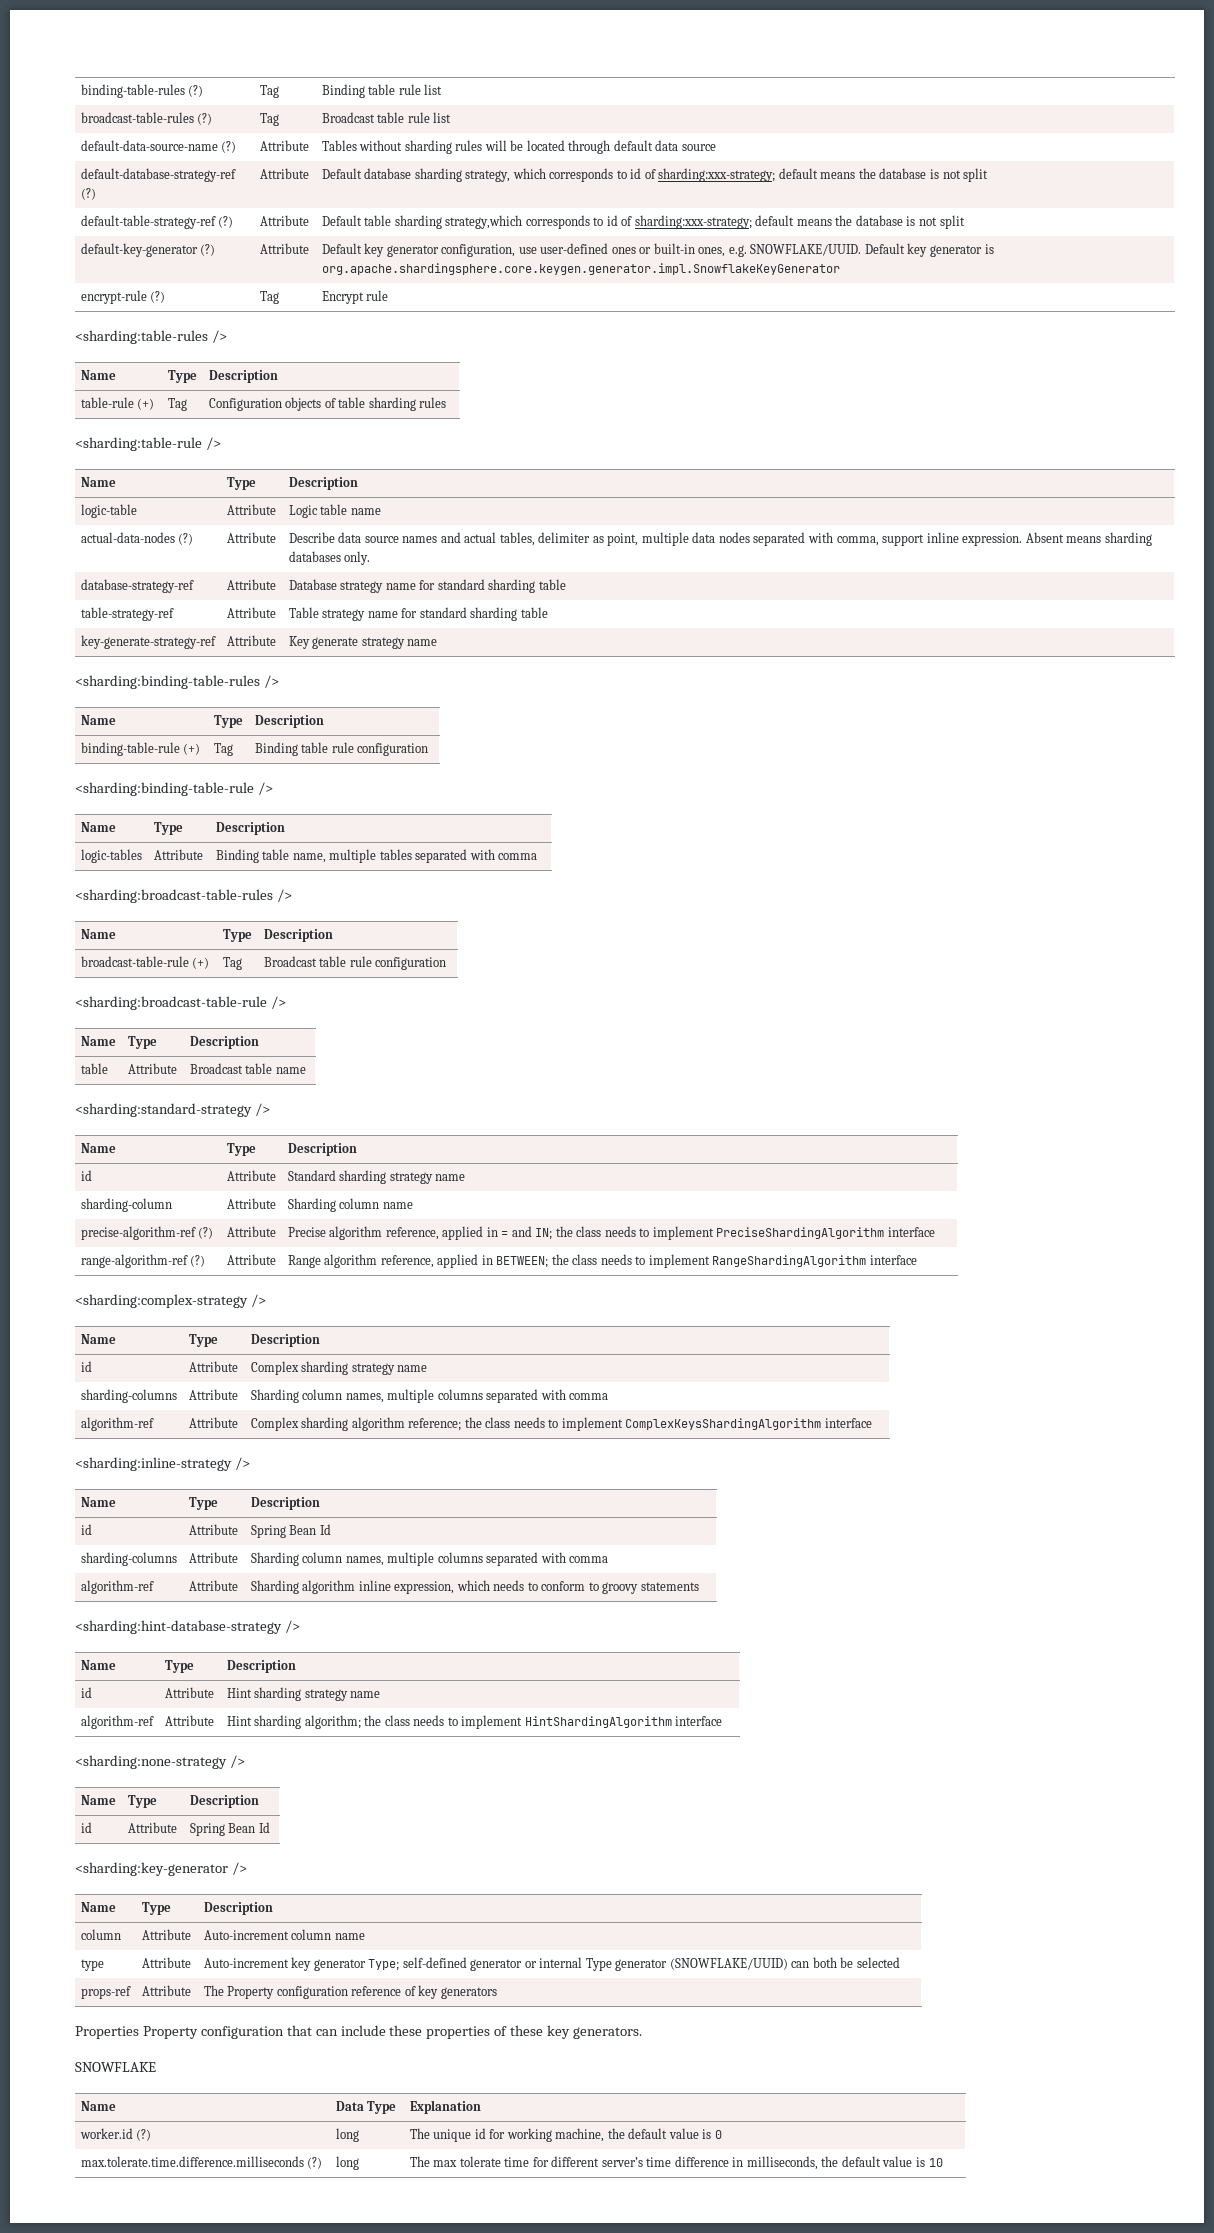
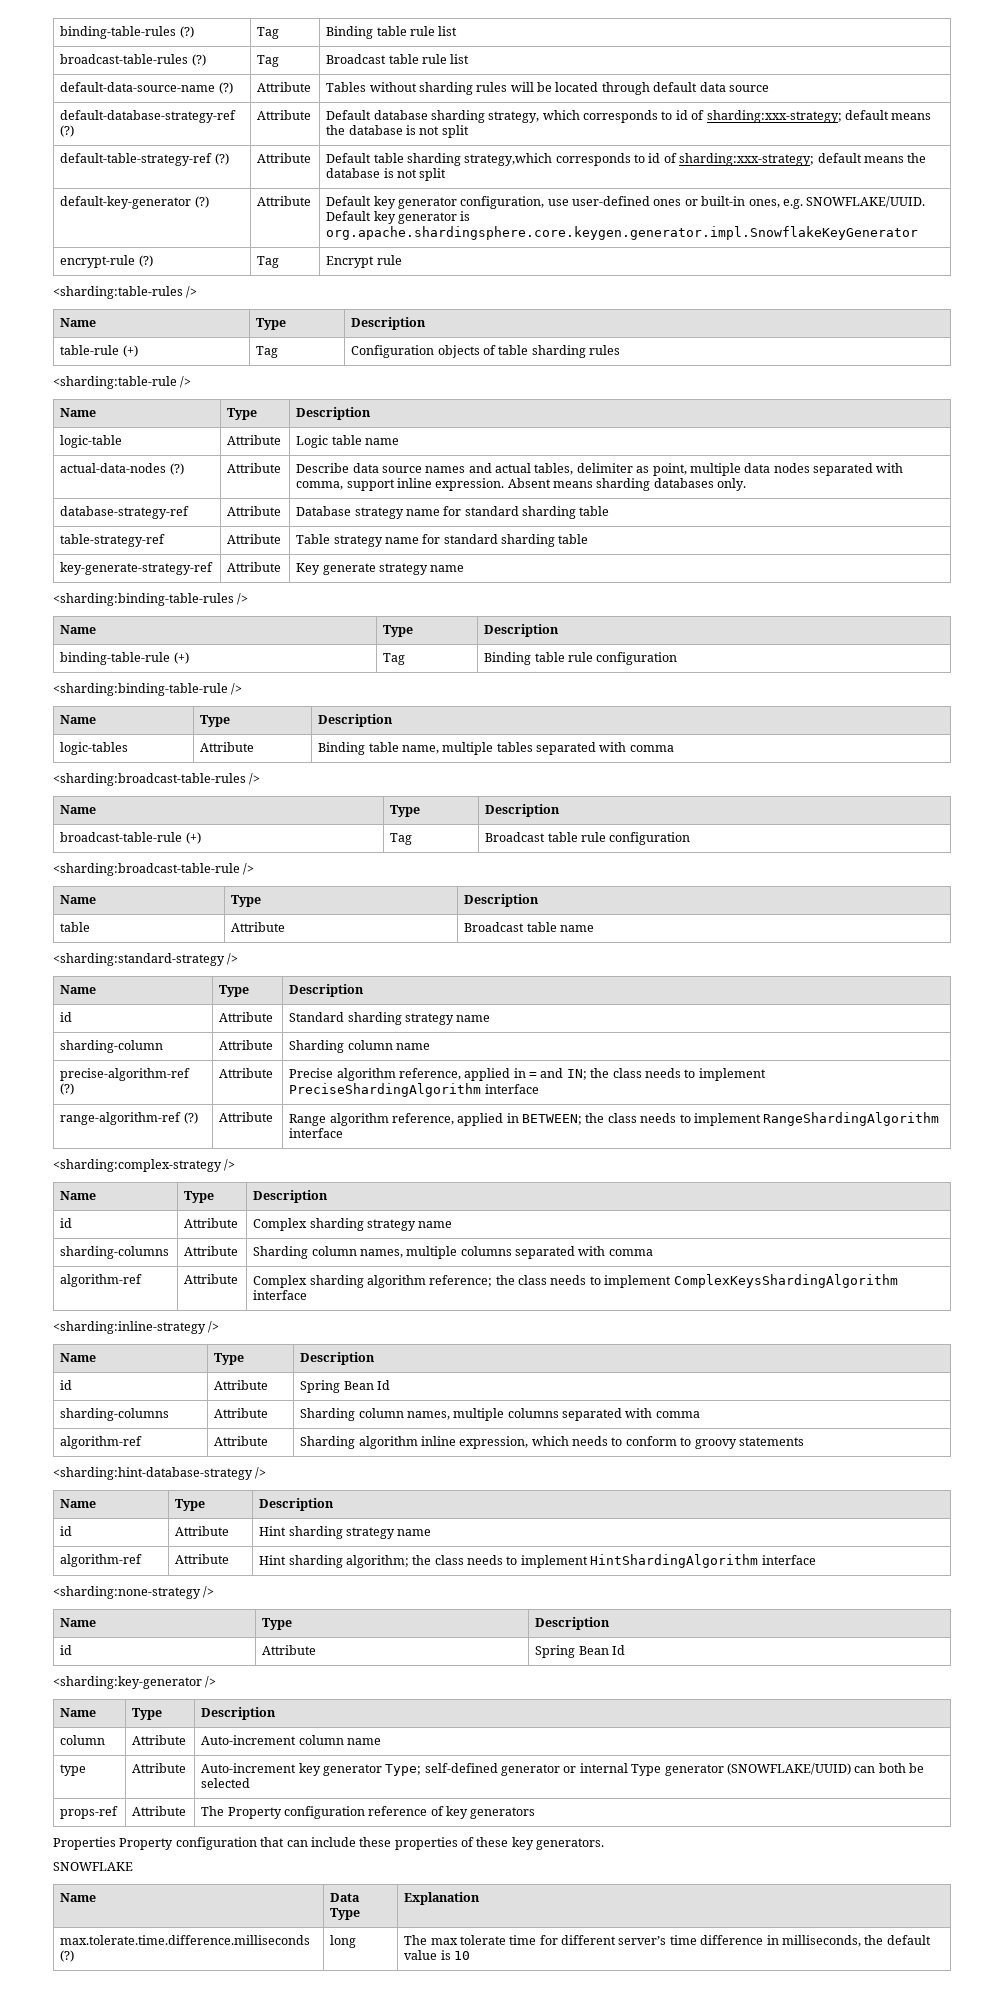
- worker.id (?) | long | The unique id for working machine, the default value is 0

